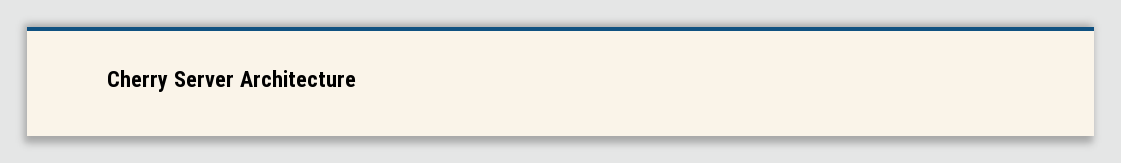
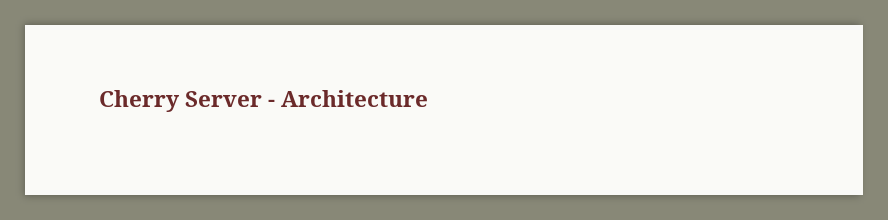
- Cherry Server Architecture
+ Cherry Server - Architecture

